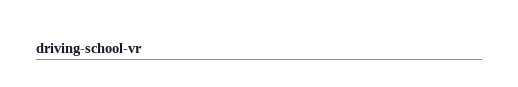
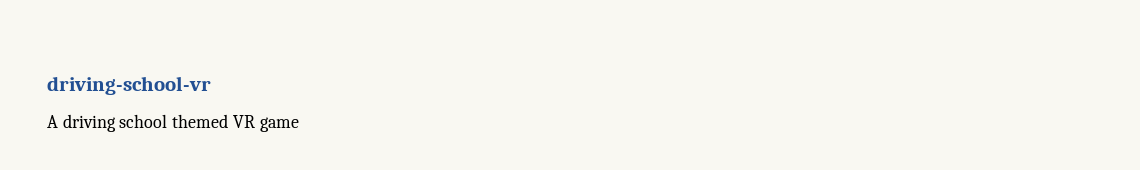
+ A driving school themed VR game

